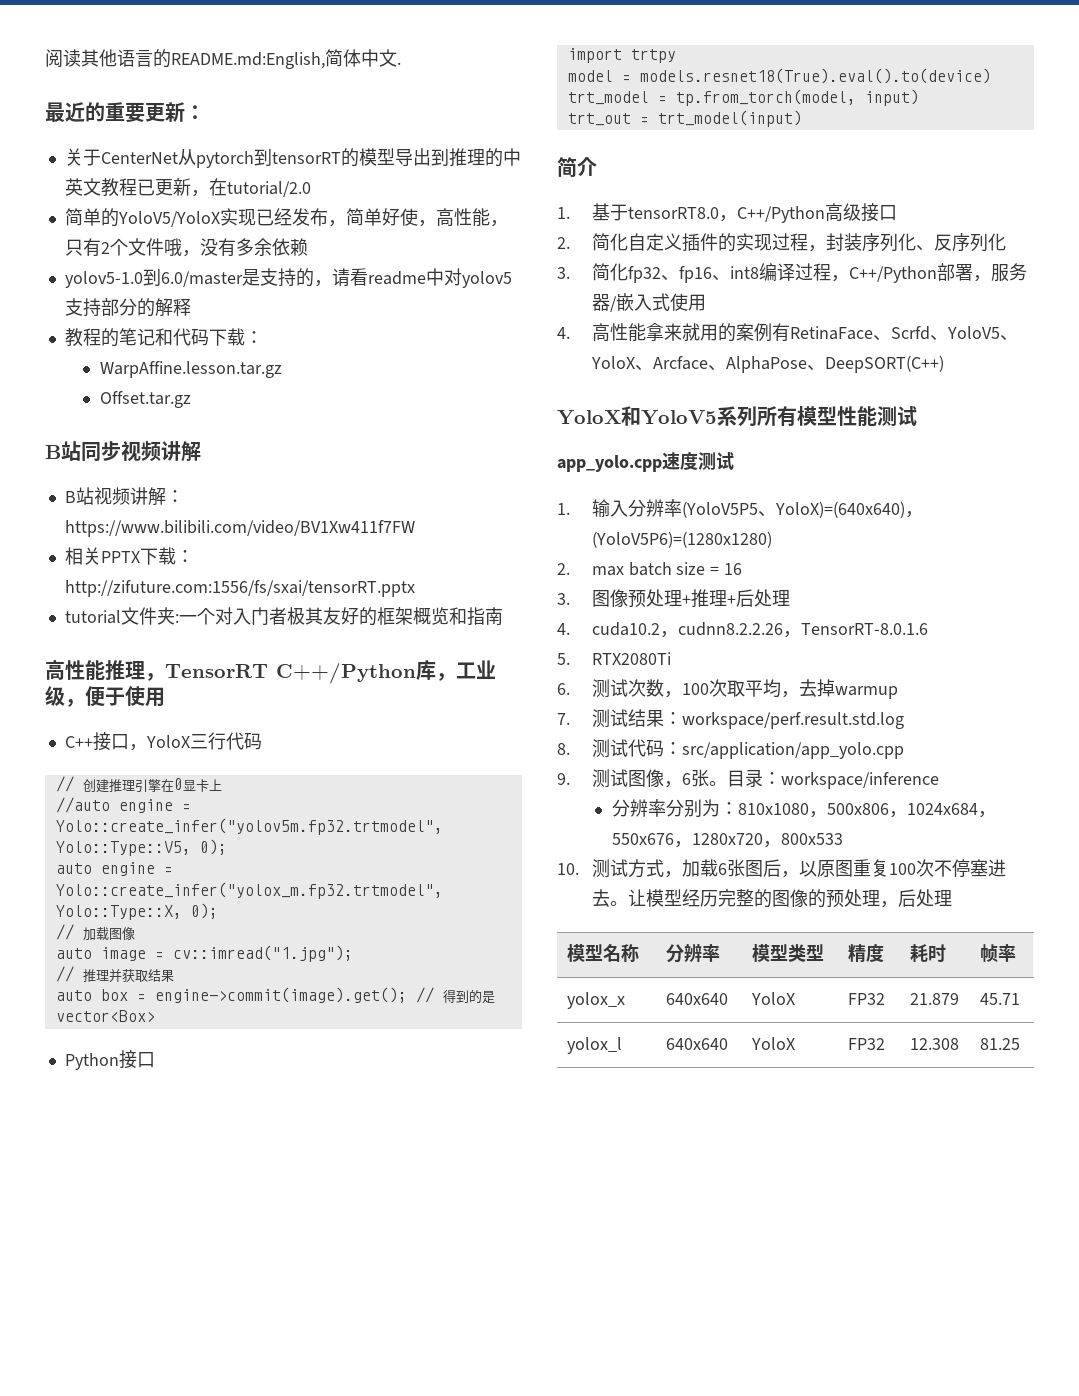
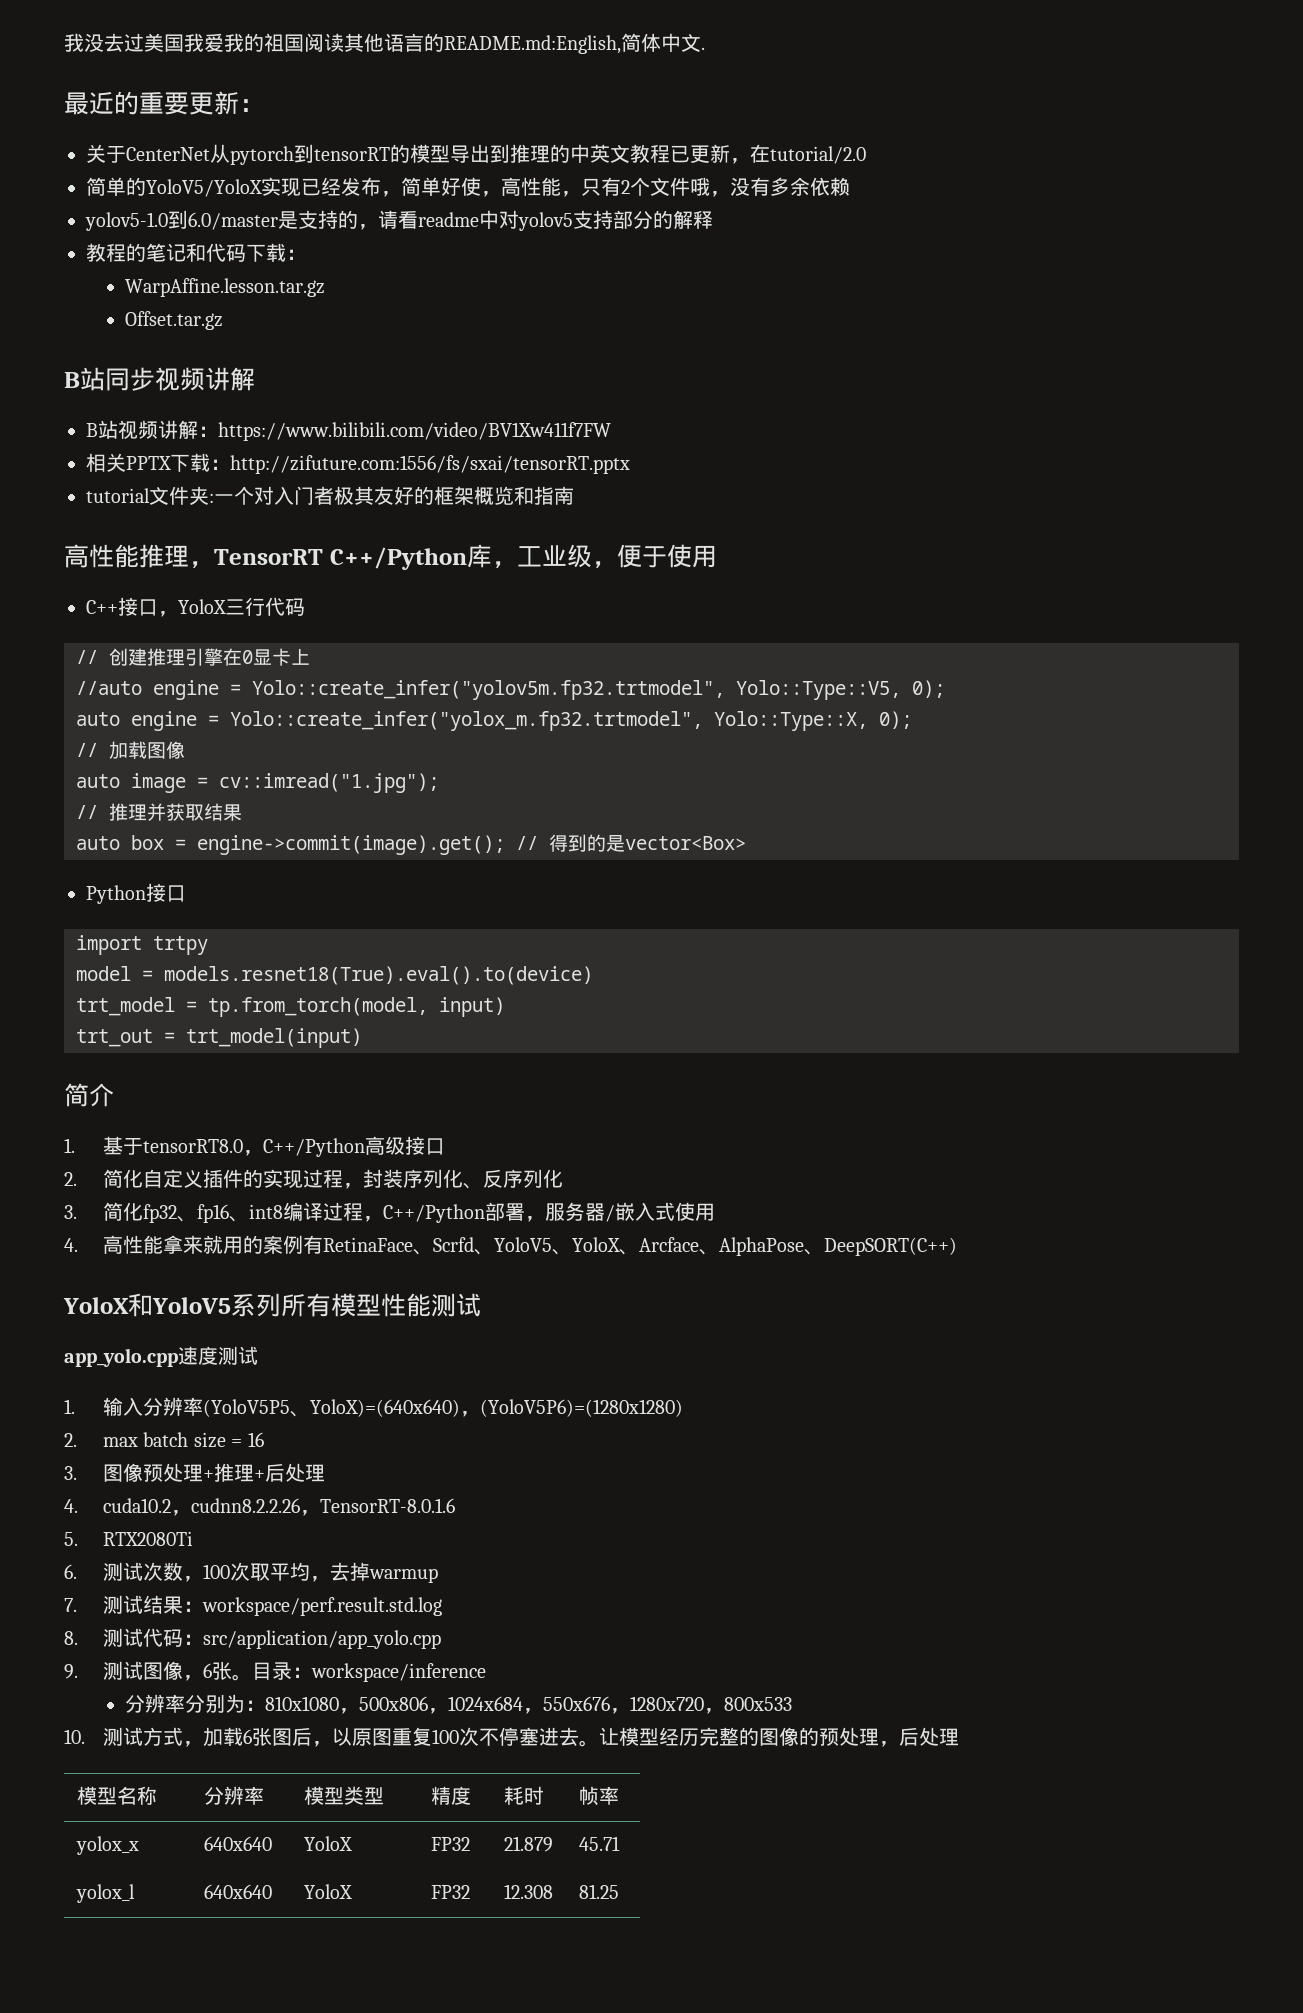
- 阅读其他语言的README.md:English,简体中文.
+ 我没去过美国我爱我的祖国阅读其他语言的README.md:English,简体中文.

